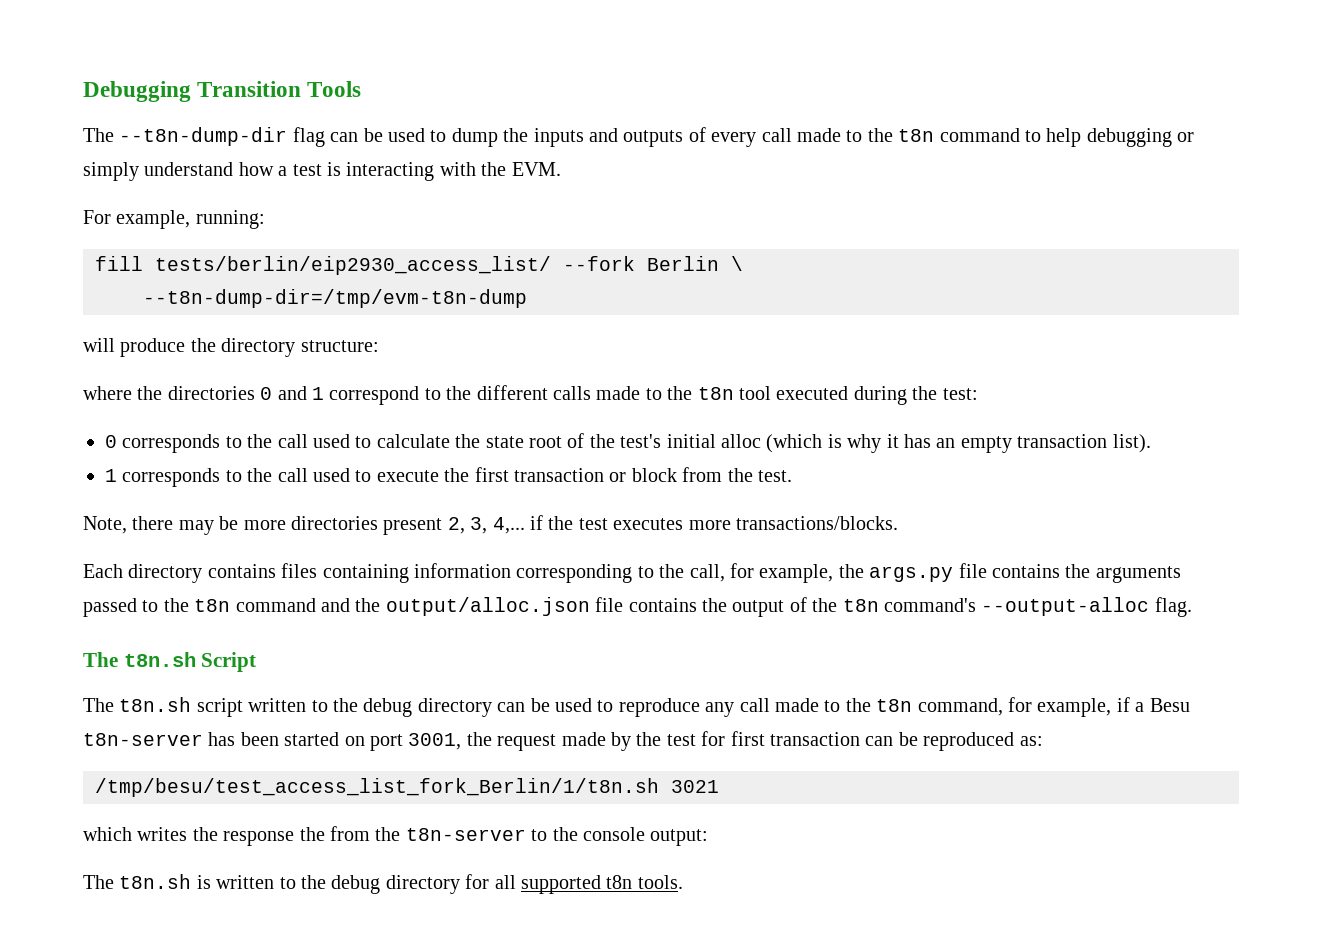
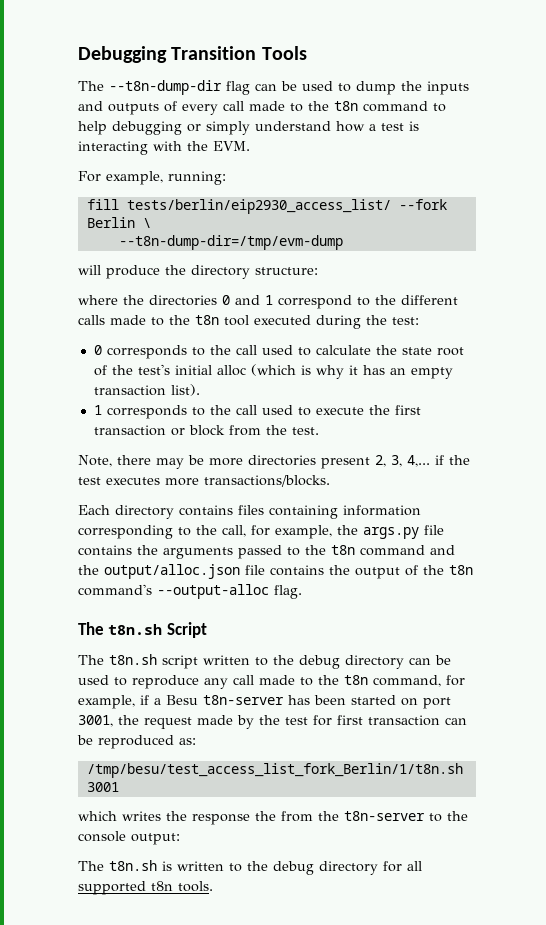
- --t8n-dump-dir=/tmp/evm-t8n-dump
+ --t8n-dump-dir=/tmp/evm-dump
- /tmp/besu/test_access_list_fork_Berlin/1/t8n.sh 3021
+ /tmp/besu/test_access_list_fork_Berlin/1/t8n.sh 3001

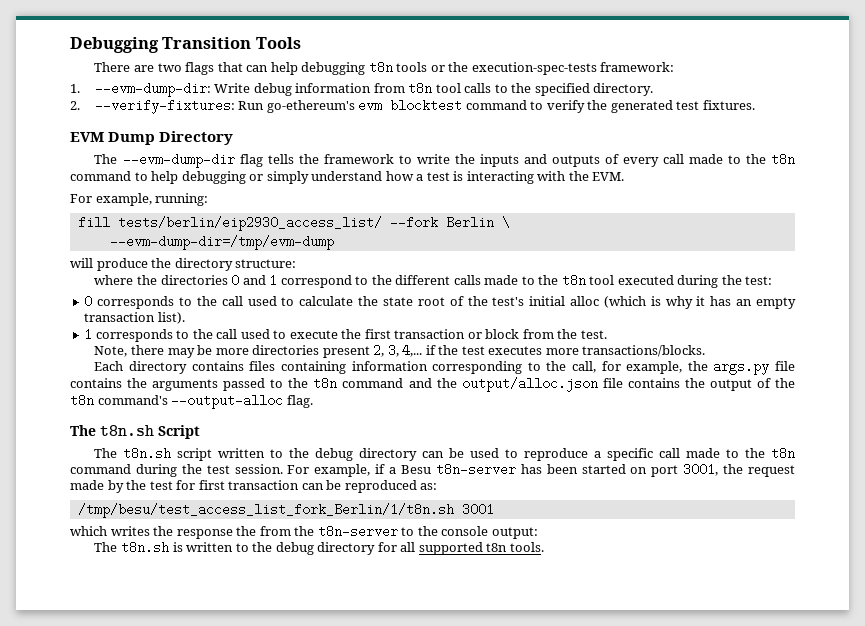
- The --t8n-dump-dir flag can be used to dump the inputs and outputs of every call made to the t8n command to help debugging or simply understand how a test is interacting with the EVM.
+ There are two flags that can help debugging t8n tools or the execution-spec-tests framework:
+ 1. --evm-dump-dir: Write debug information from t8n tool calls to the specified directory.
+ 2. --verify-fixtures: Run go-ethereum's evm blocktest command to verify the generated test fixtures.
+ EVM Dump Directory
+ The --evm-dump-dir flag tells the framework to write the inputs and outputs of every call made to the t8n command to help debugging or simply understand how a test is interacting with the EVM.
- --t8n-dump-dir=/tmp/evm-dump
+ --evm-dump-dir=/tmp/evm-dump
- The t8n.sh script written to the debug directory can be used to reproduce any call made to the t8n command, for example, if a Besu t8n-server has been started on port 3001, the request made by the test for first transaction can be reproduced as:
+ The t8n.sh script written to the debug directory can be used to reproduce a specific call made to the t8n command during the test session. For example, if a Besu t8n-server has been started on port 3001, the request made by the test for first transaction can be reproduced as:

